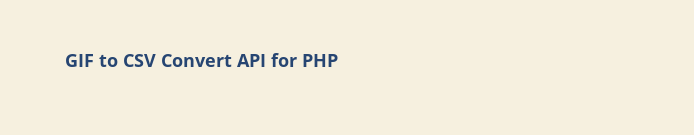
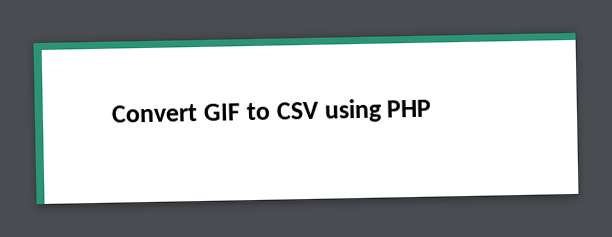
- GIF to CSV Convert API for PHP
+ Convert GIF to CSV using PHP

